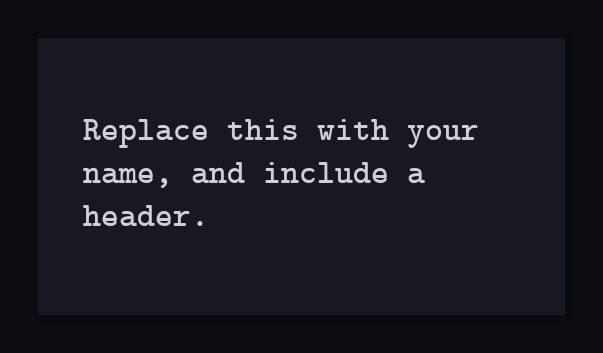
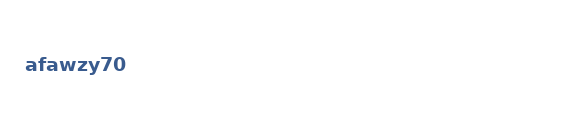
- Replace this with your name, and include a header.
+ afawzy70

